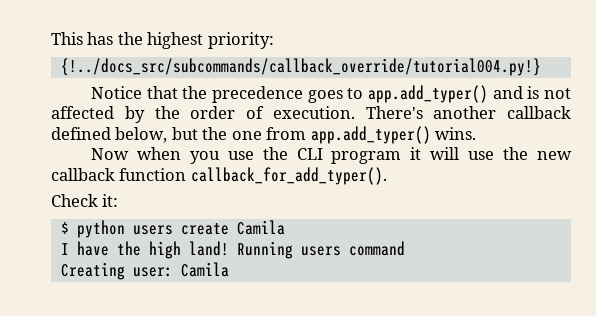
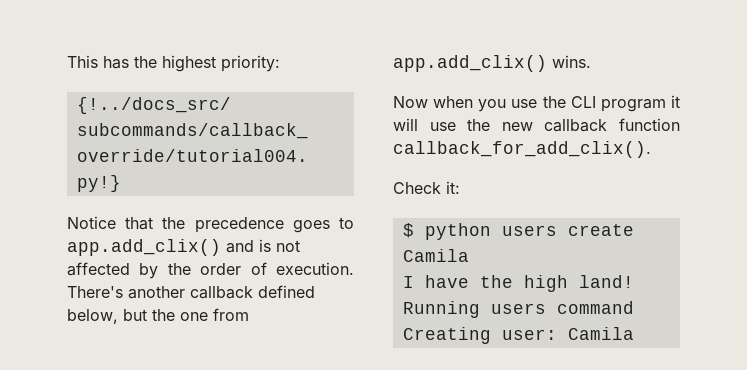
- Notice that the precedence goes to app.add_typer() and is not affected by the order of execution.
+ Notice that the precedence goes to app.add_clix() and is not affected by the order of execution.
- There's another callback defined below, but the one from app.add_typer() wins.
+ There's another callback defined below, but the one from app.add_clix() wins.
- Now when you use the CLI program it will use the new callback function callback_for_add_typer().
+ Now when you use the CLI program it will use the new callback function callback_for_add_clix().

